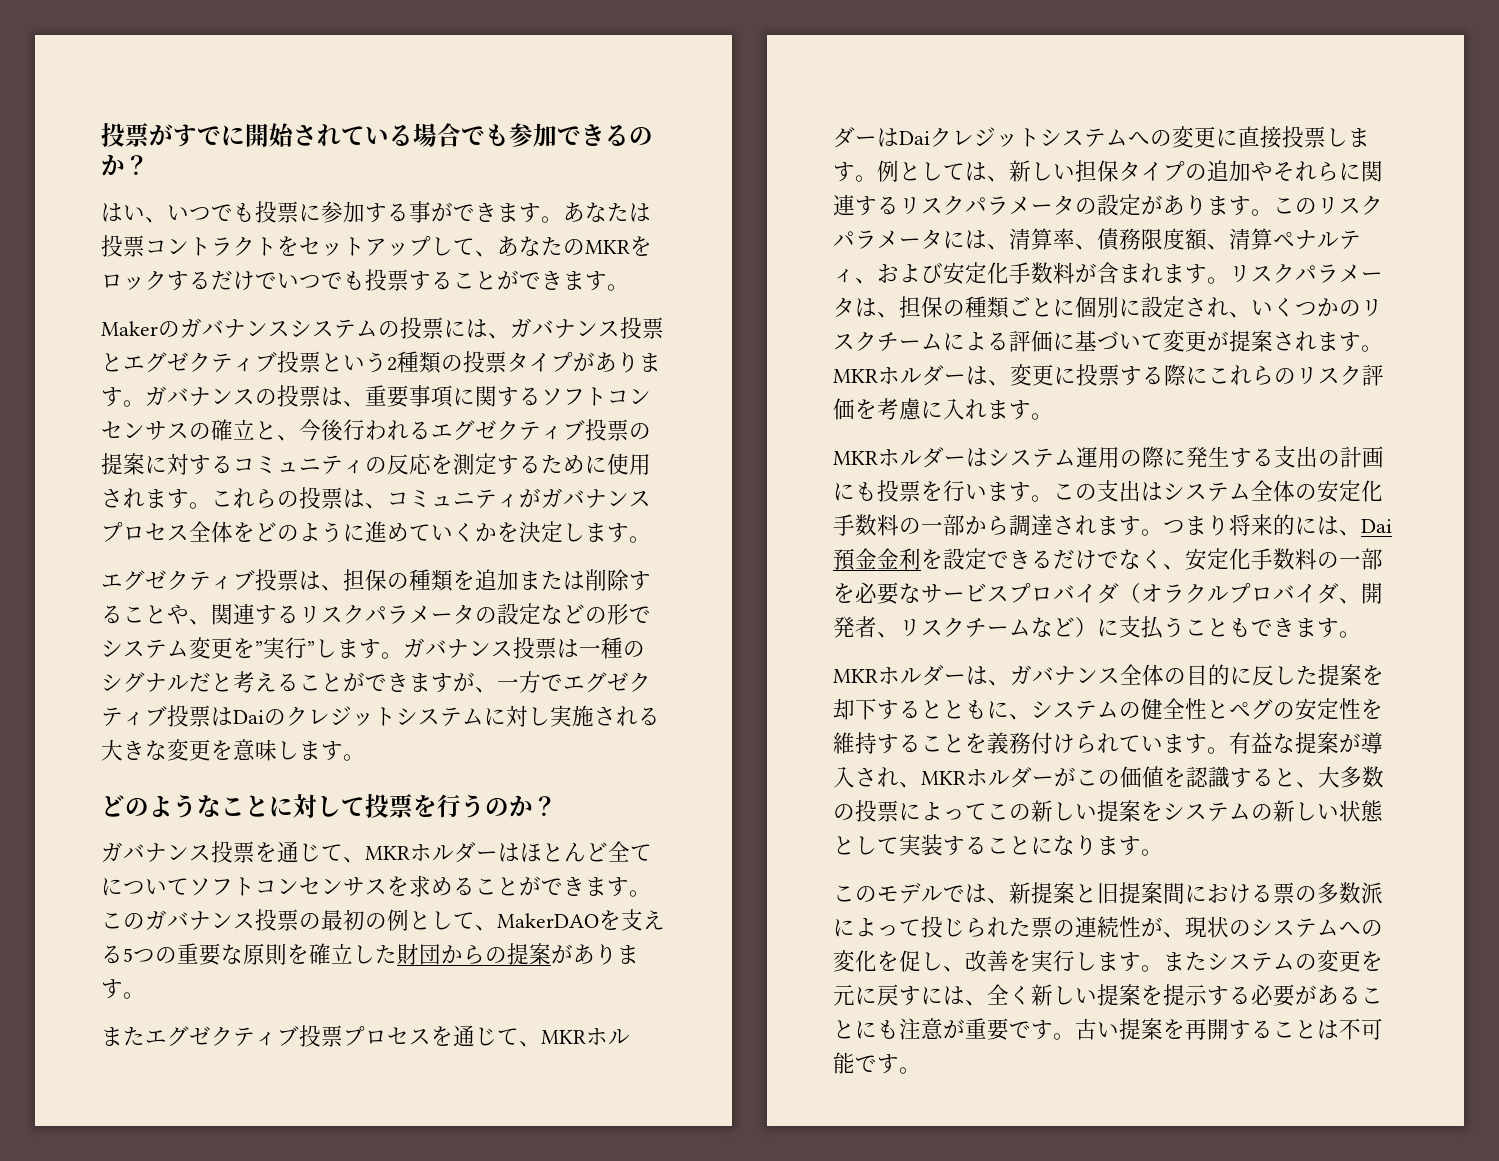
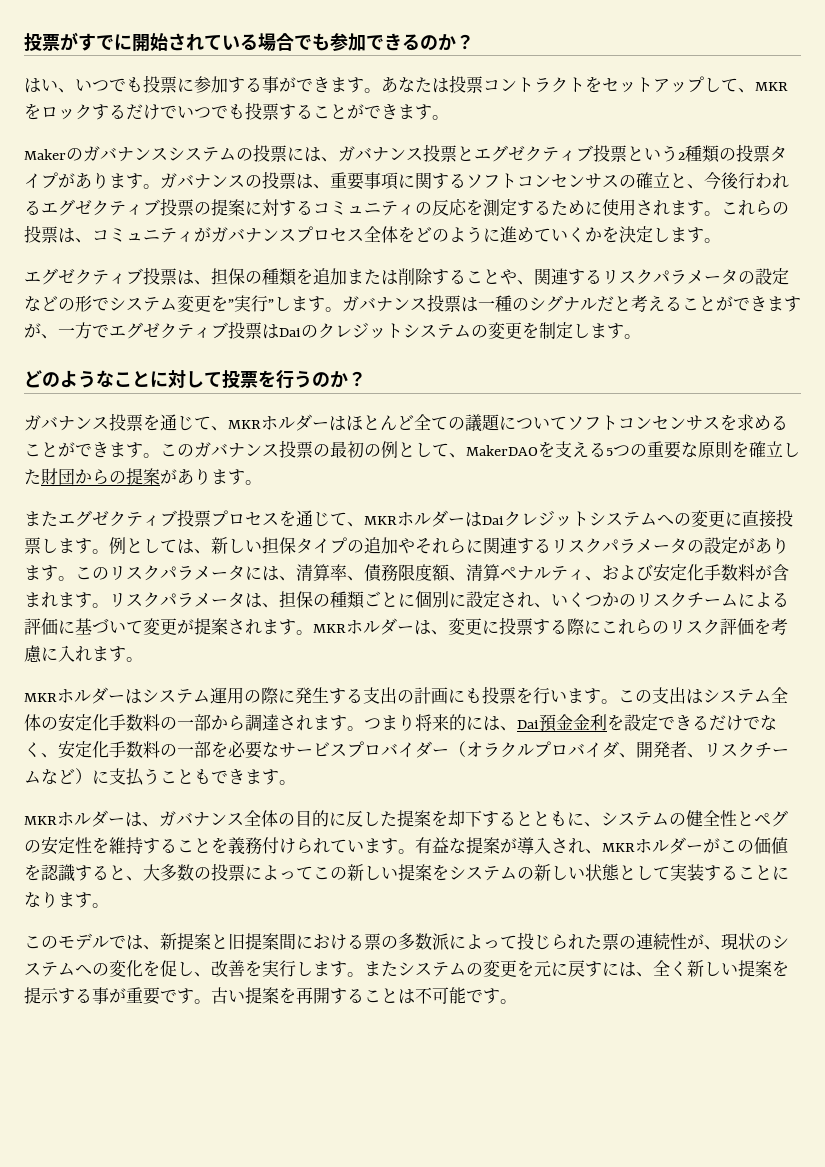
- あなたは投票コントラクトをセットアップして、あなたのMKRをロックするだけでいつでも投票することができます。
+ あなたは投票コントラクトをセットアップして、MKRをロックするだけでいつでも投票することができます。
- ガバナンス投票は一種のシグナルだと考えることができますが、一方でエグゼクティブ投票はDaiのクレジットシステムに対し実施される大きな変更を意味します。
+ ガバナンス投票は一種のシグナルだと考えることができますが、一方でエグゼクティブ投票はDaiのクレジットシステムの変更を制定します。
- ガバナンス投票を通じて、MKRホルダーはほとんど全てについてソフトコンセンサスを求めることができます。
+ ガバナンス投票を通じて、MKRホルダーはほとんど全ての議題についてソフトコンセンサスを求めることができます。
- つまり将来的には、Dai預金金利を設定できるだけでなく、安定化手数料の一部を必要なサービスプロバイダ（オラクルプロバイダ、開発者、リスクチームなど）に支払うこともできます。
+ つまり将来的には、Dai預金金利を設定できるだけでなく、安定化手数料の一部を必要なサービスプロバイダー（オラクルプロバイダ、開発者、リスクチームなど）に支払うこともできます。
- またシステムの変更を元に戻すには、全く新しい提案を提示する必要があることにも注意が重要です。
+ またシステムの変更を元に戻すには、全く新しい提案を提示する事が重要です。

